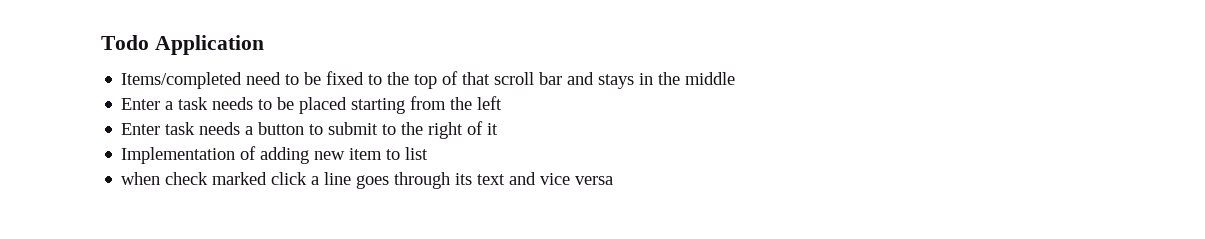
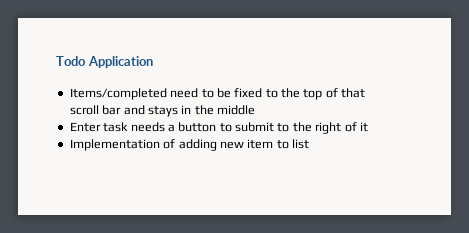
- Enter a task needs to be placed starting from the left
- when check marked click a line goes through its text and vice versa

